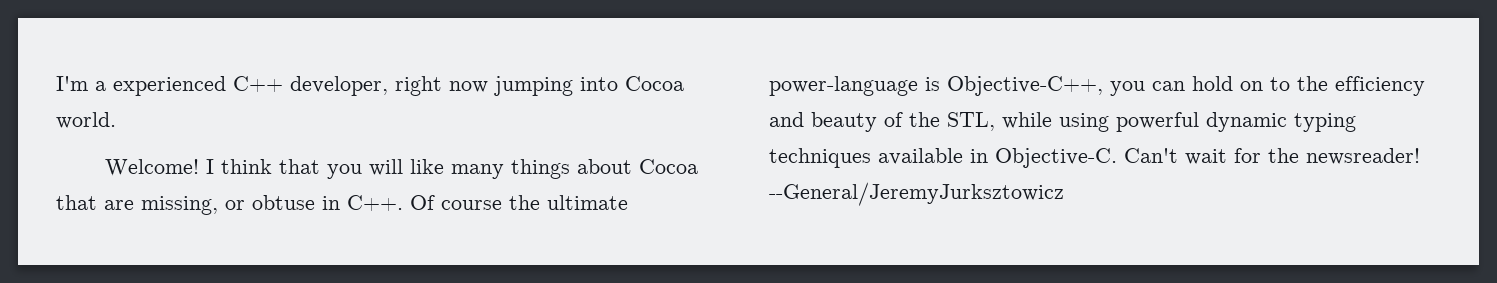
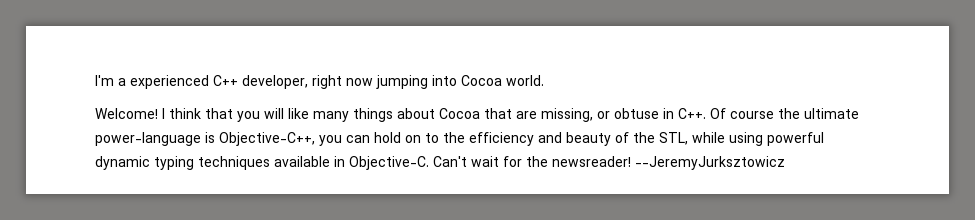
- --General/JeremyJurksztowicz
+ --JeremyJurksztowicz

